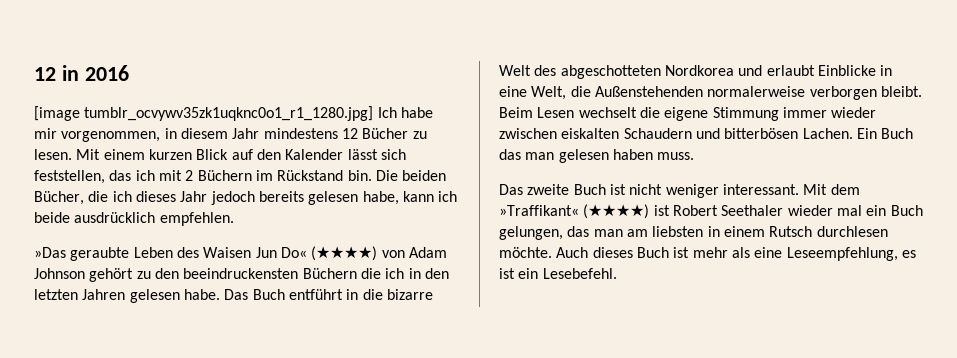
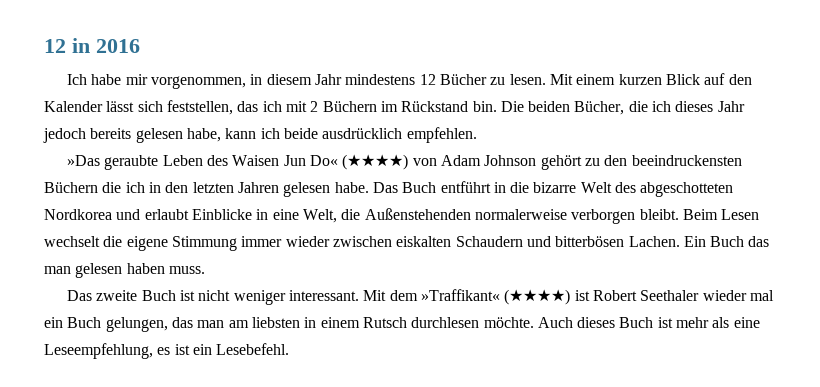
- [image tumblr_ocvywv35zk1uqknc0o1_r1_1280.jpg] Ich habe mir vorgenommen, in diesem Jahr mindestens 12 Bücher zu lesen.
+ Ich habe mir vorgenommen, in diesem Jahr mindestens 12 Bücher zu lesen.

